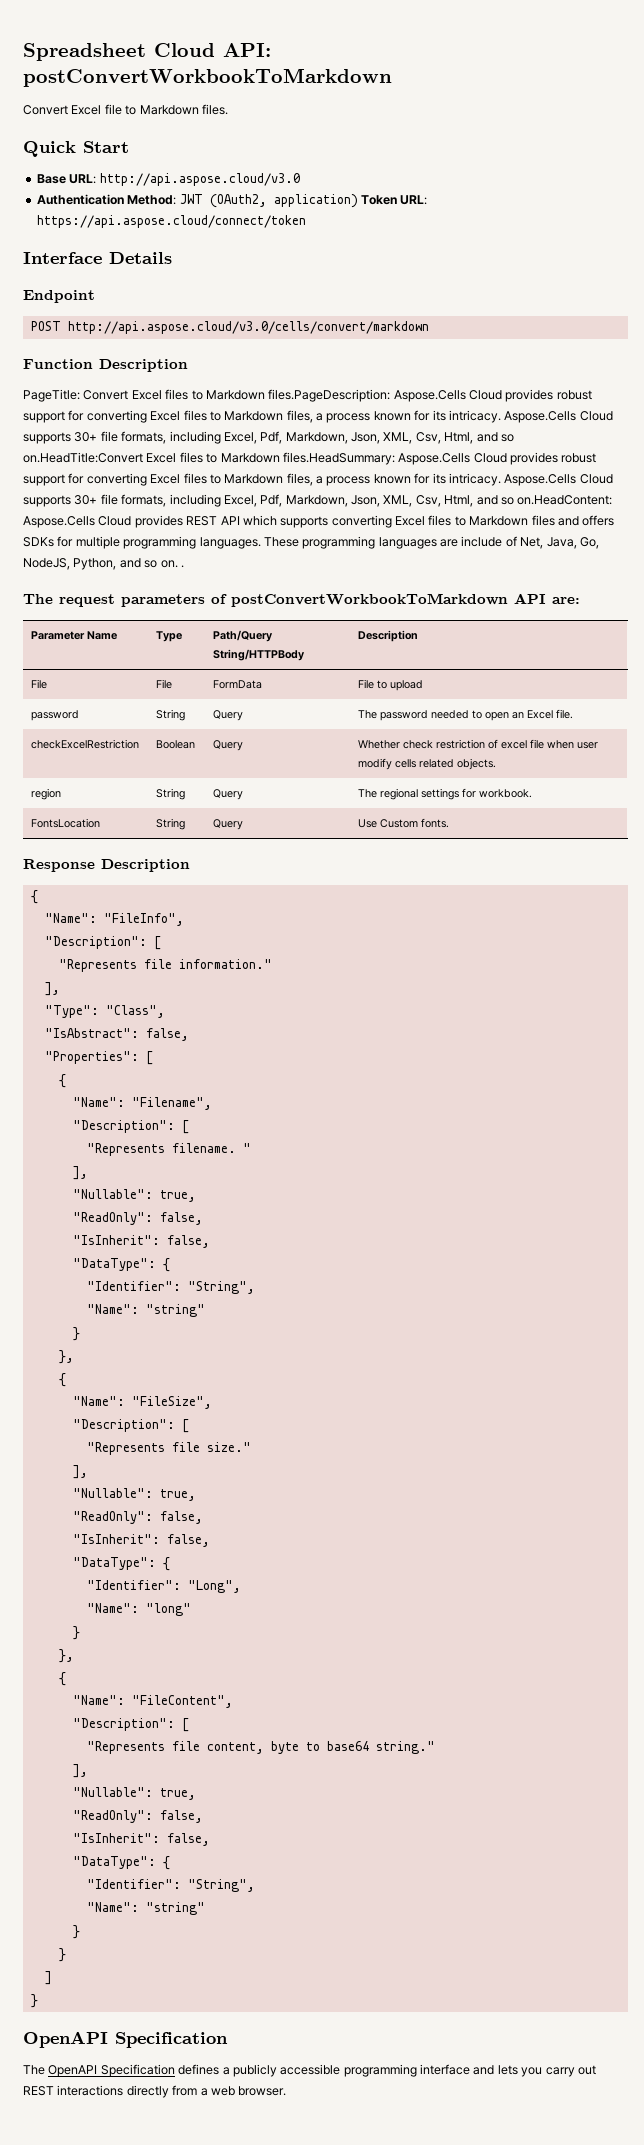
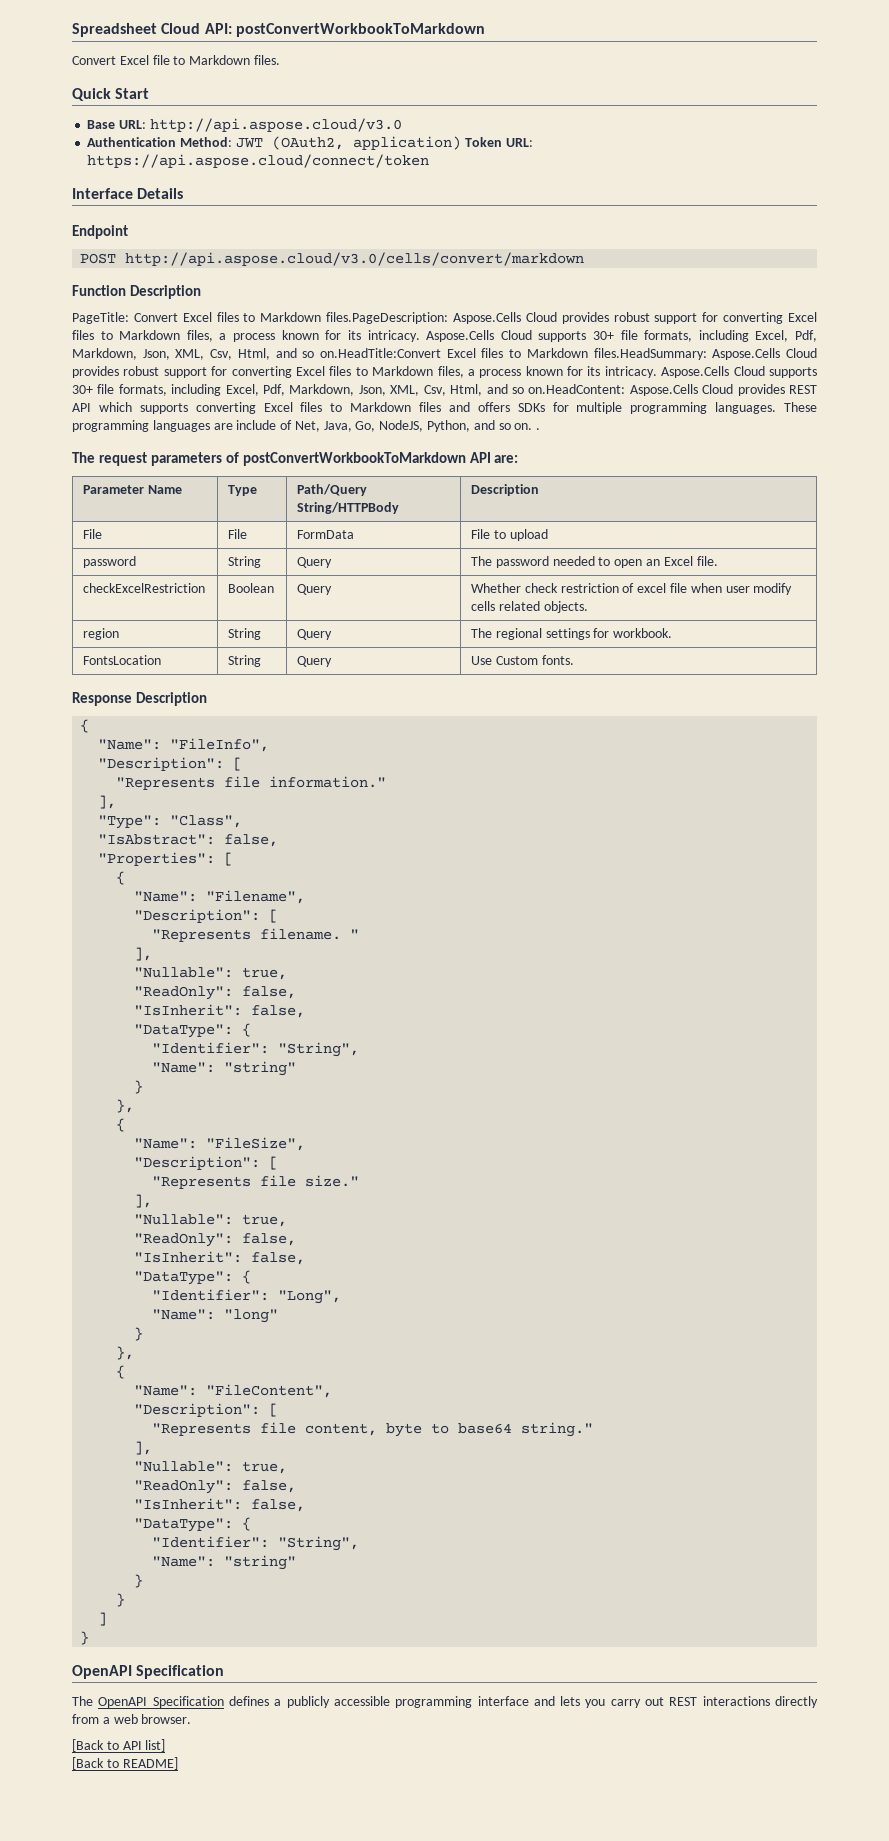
+ [Back to API list]
+ [Back to README]

